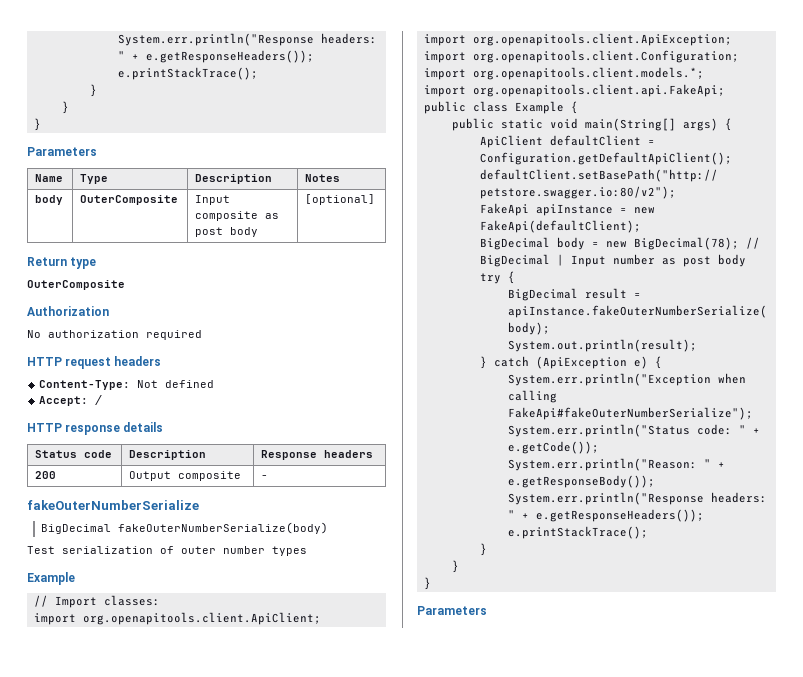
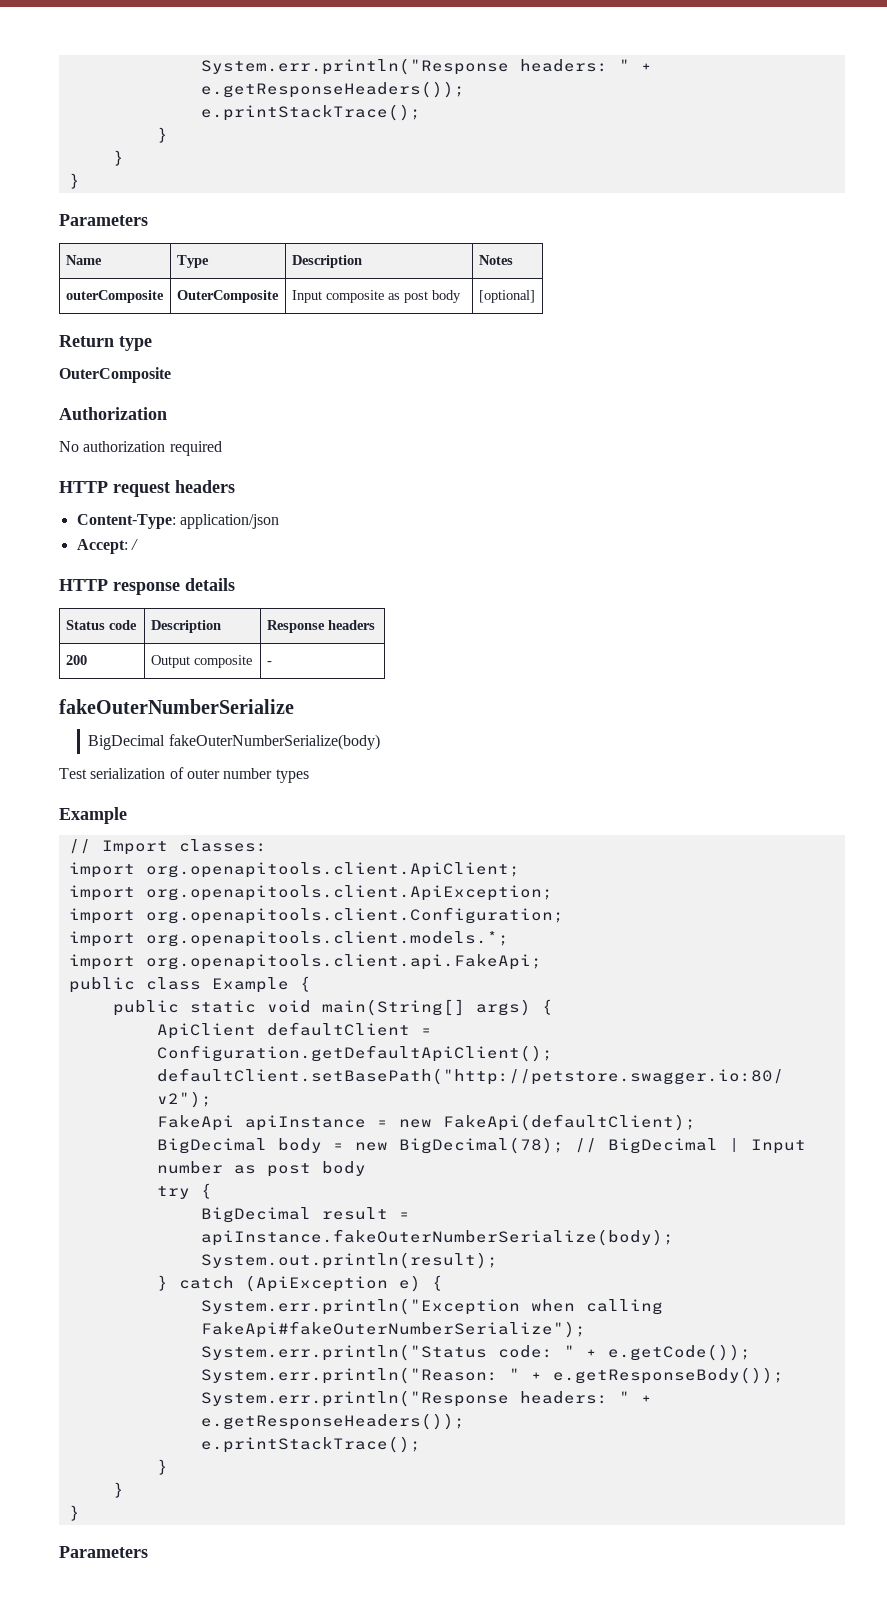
- body | OuterComposite | Input composite as post body | [optional]
+ outerComposite | OuterComposite | Input composite as post body | [optional]
- Content-Type: Not defined
+ Content-Type: application/json

